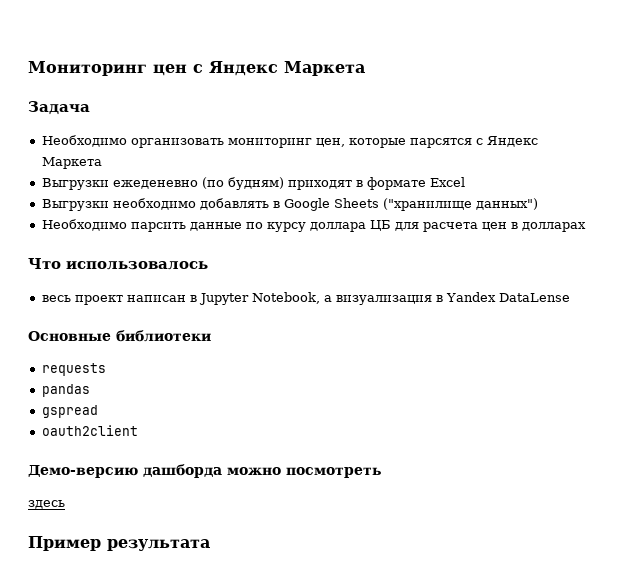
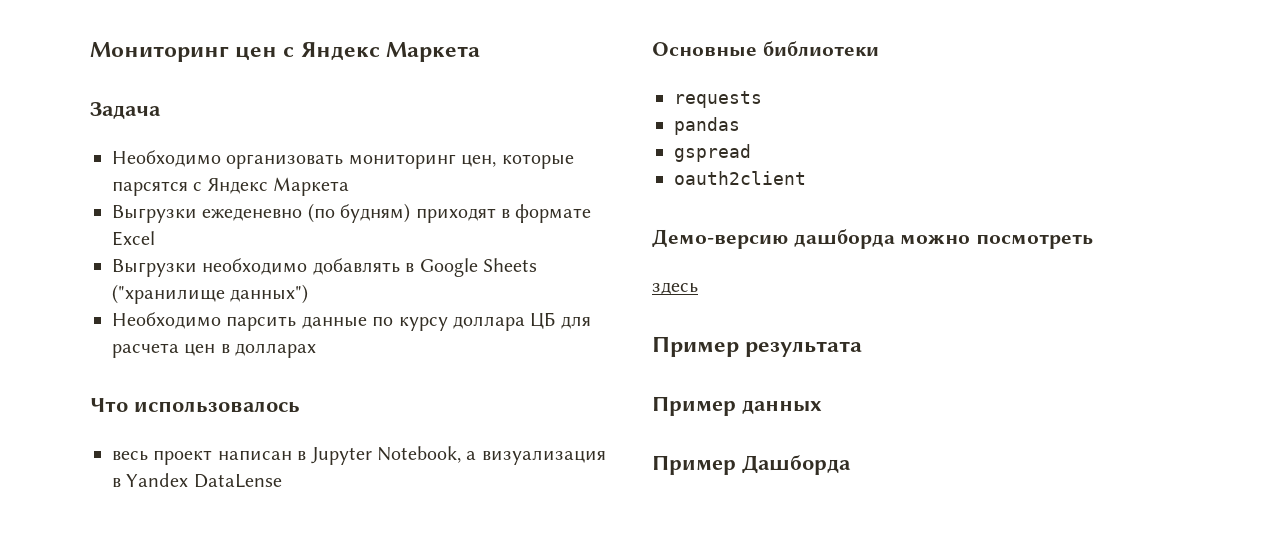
+ Пример данных
+ Пример Дашборда

